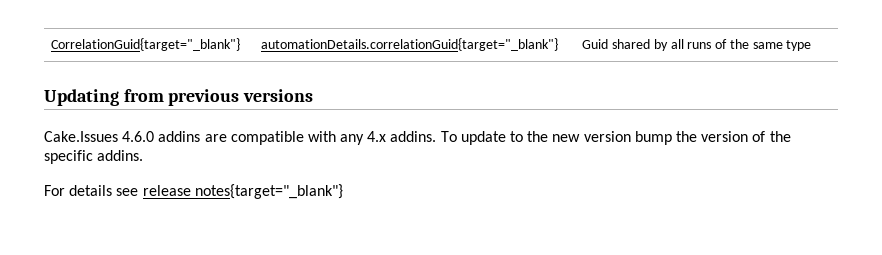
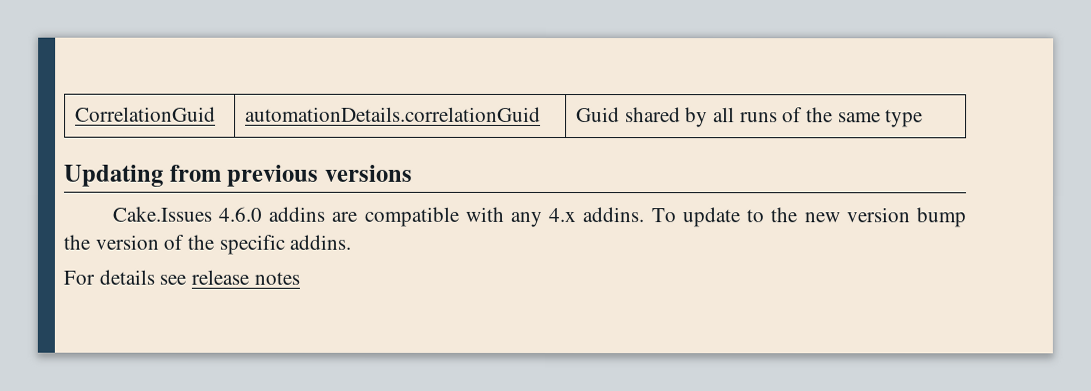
- CorrelationGuid{target="_blank"} | automationDetails.correlationGuid{target="_blank"} | Guid shared by all runs of the same type
+ CorrelationGuid | automationDetails.correlationGuid | Guid shared by all runs of the same type
- For details see release notes{target="_blank"}
+ For details see release notes

